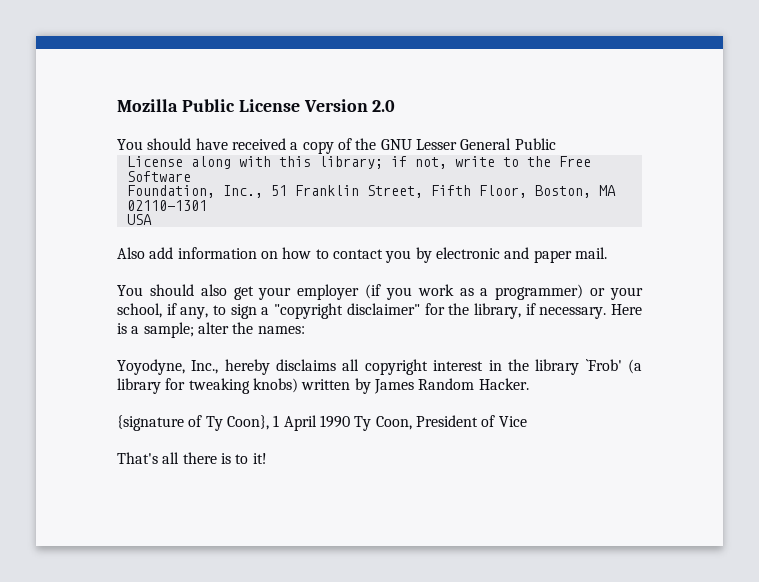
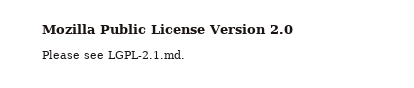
- You should have received a copy of the GNU Lesser General Public
- License along with this library; if not, write to the Free Software
- Foundation, Inc., 51 Franklin Street, Fifth Floor, Boston, MA 02110-1301
- USA
- Also add information on how to contact you by electronic and paper mail.
- You should also get your employer (if you work as a programmer) or your school, if any, to sign a "copyright disclaimer" for the library, if necessary. Here is a sample; alter the names:
- Yoyodyne, Inc., hereby disclaims all copyright interest in the library `Frob' (a library for tweaking knobs) written by James Random Hacker.
- {signature of Ty Coon}, 1 April 1990 Ty Coon, President of Vice
- That's all there is to it!
+ Please see LGPL-2.1.md.

